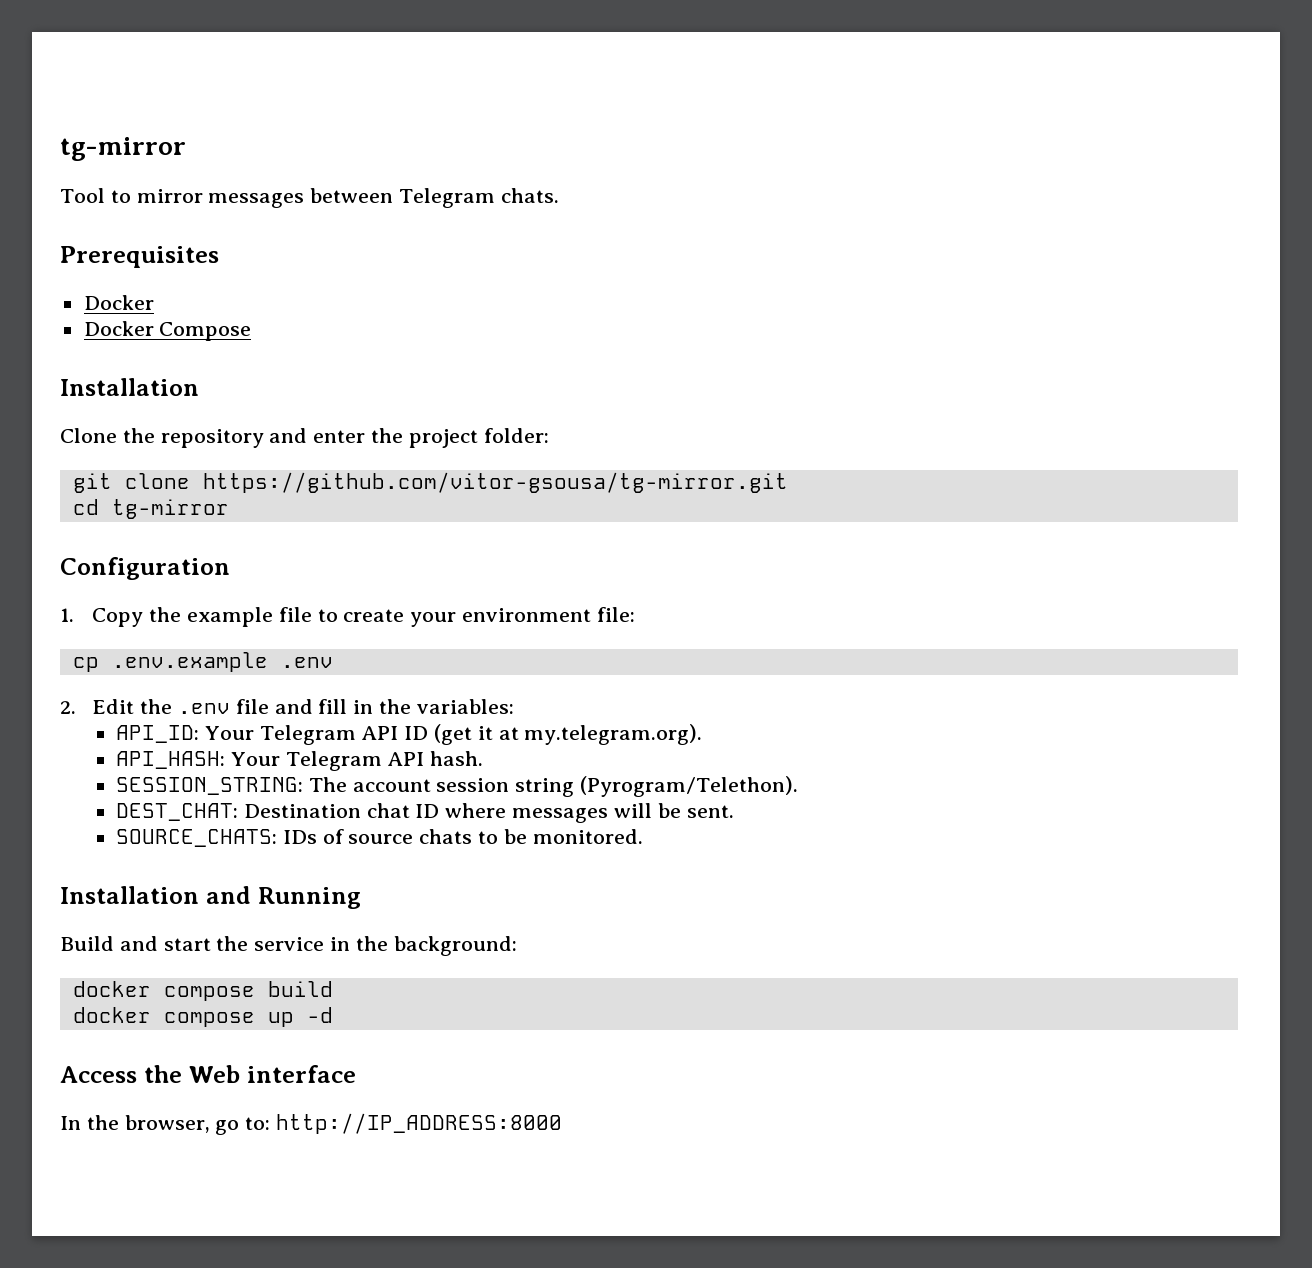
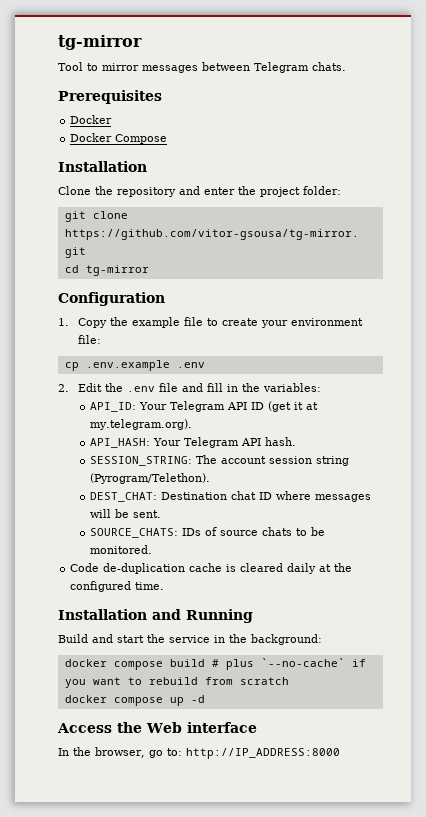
+ Code de-duplication cache is cleared daily at the configured time.
- docker compose build
+ docker compose build # plus `--no-cache` if you want to rebuild from scratch

